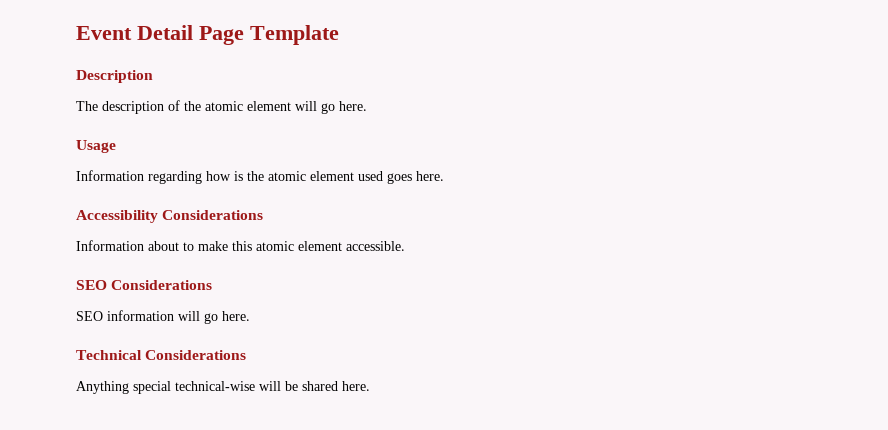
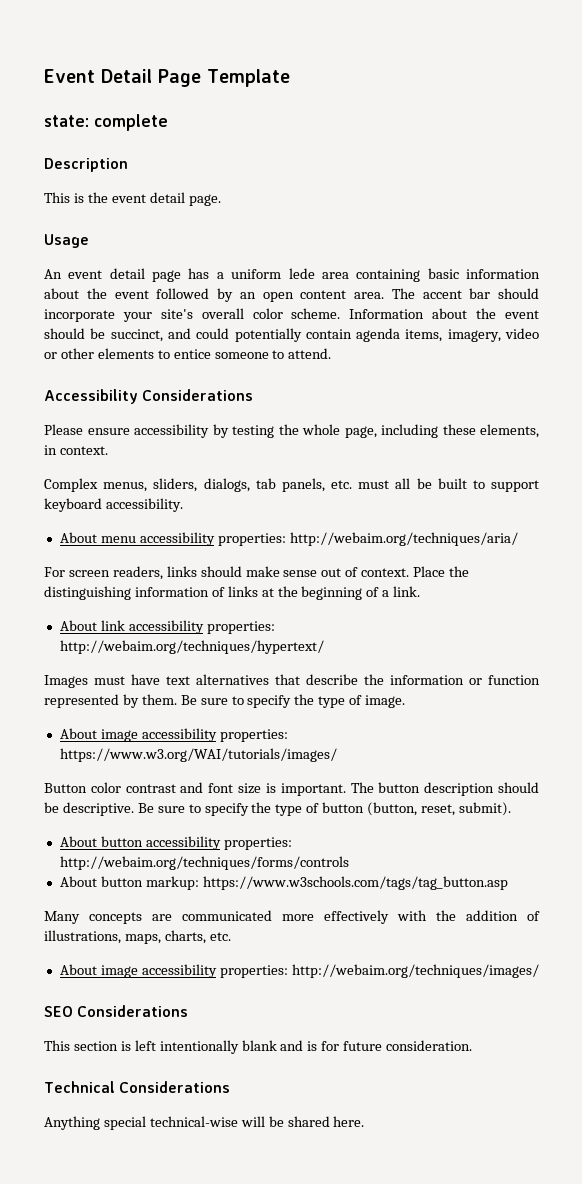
+ state: complete
- The description of the atomic element will go here.
+ This is the event detail page.
  Usage
- Information regarding how is the atomic element used goes here.
+ An event detail page has a uniform lede area containing basic information about the event followed by an open content area. The accent bar should incorporate your site's overall color scheme. Information about the event should be succinct, and could potentially contain agenda items, imagery, video or other elements to entice someone to attend.
  Accessibility Considerations
- Information about to make this atomic element accessible.
+ Please ensure accessibility by testing the whole page, including these elements, in context.
+ Complex menus, sliders, dialogs, tab panels, etc. must all be built to support keyboard accessibility.
+ About menu accessibility properties: http://webaim.org/techniques/aria/
+ For screen readers, links should make sense out of context. Place the distinguishing information of links at the beginning of a link.
+ About link accessibility properties: http://webaim.org/techniques/hypertext/
+ Images must have text alternatives that describe the information or function represented by them. Be sure to specify the type of image.
+ About image accessibility properties: https://www.w3.org/WAI/tutorials/images/
+ Button color contrast and font size is important. The button description should be descriptive. Be sure to specify the type of button (button, reset, submit).
+ About button accessibility properties: http://webaim.org/techniques/forms/controls
+ About button markup: https://www.w3schools.com/tags/tag_button.asp
+ Many concepts are communicated more effectively with the addition of illustrations, maps, charts, etc.
+ About image accessibility properties: http://webaim.org/techniques/images/
  SEO Considerations
- SEO information will go here.
+ This section is left intentionally blank and is for future consideration.

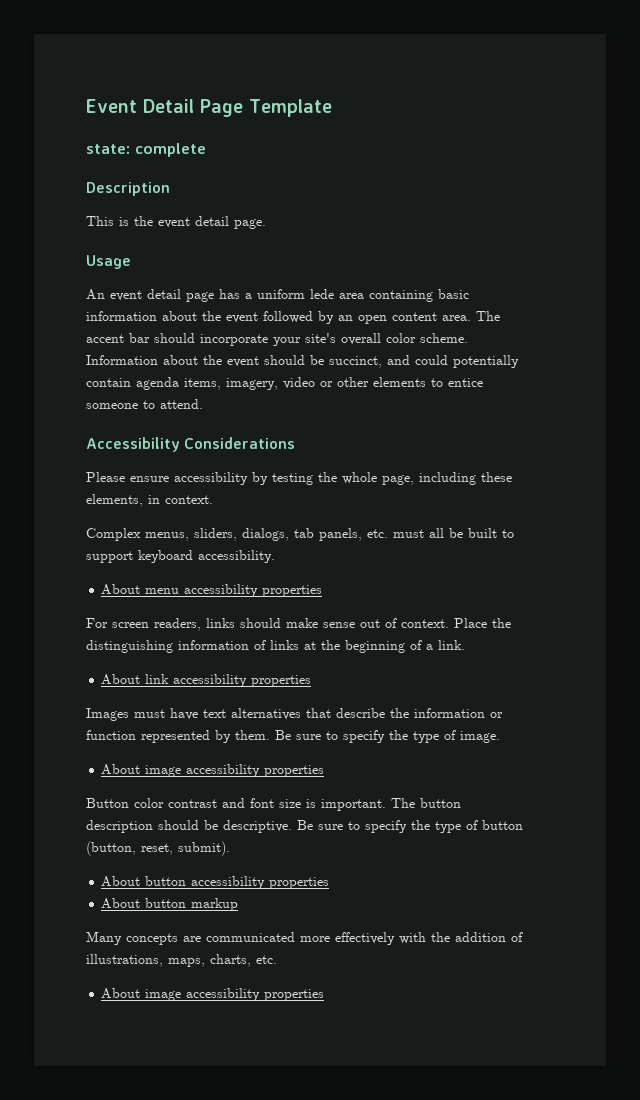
- About menu accessibility properties: http://webaim.org/techniques/aria/
+ About menu accessibility properties
- About link accessibility properties: http://webaim.org/techniques/hypertext/
+ About link accessibility properties
  Be sure to specify the type of image.
- About image accessibility properties: https://www.w3.org/WAI/tutorials/images/
+ About image accessibility properties
- About button accessibility properties: http://webaim.org/techniques/forms/controls
- About button markup: https://www.w3schools.com/tags/tag_button.asp
+ About button accessibility properties
+ About button markup
  Many concepts are communicated more effectively with the addition of illustrations, maps, charts, etc.
- About image accessibility properties: http://webaim.org/techniques/images/
- SEO Considerations
- This section is left intentionally blank and is for future consideration.
- Technical Considerations
- Anything special technical-wise will be shared here.
+ About image accessibility properties

